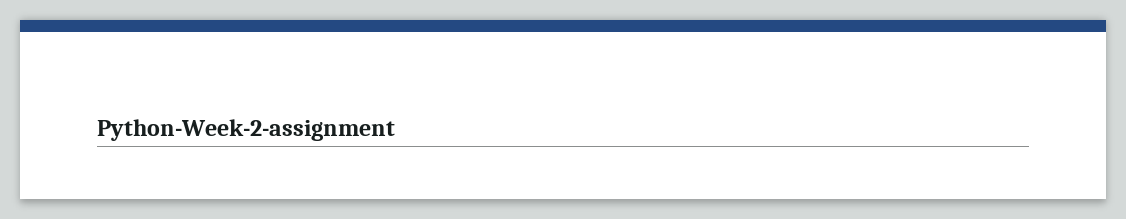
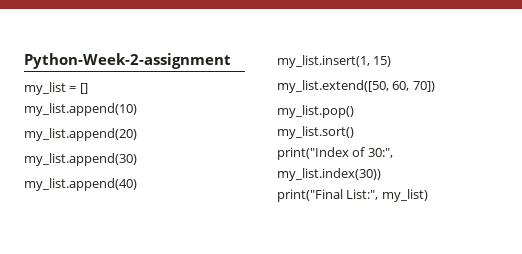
+ my_list = []
+ my_list.append(10)
+ my_list.append(20)
+ my_list.append(30)
+ my_list.append(40)
+ my_list.insert(1, 15)
+ my_list.extend([50, 60, 70])
+ my_list.pop()
+ my_list.sort()
+ print("Index of 30:", my_list.index(30))
+ print("Final List:", my_list)

